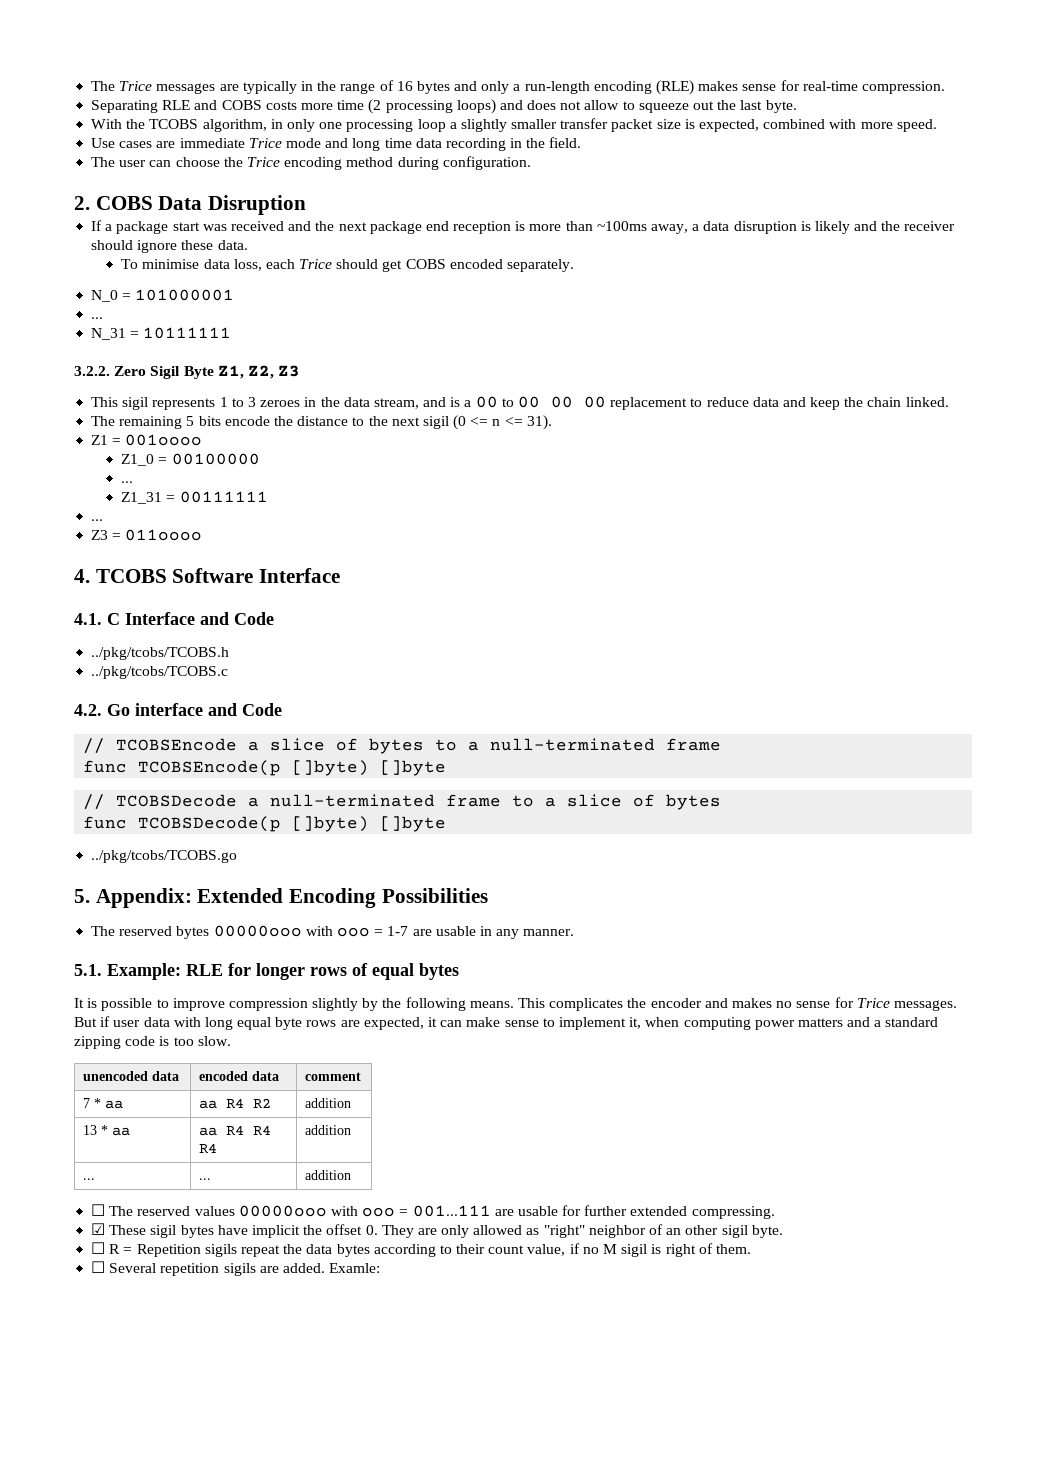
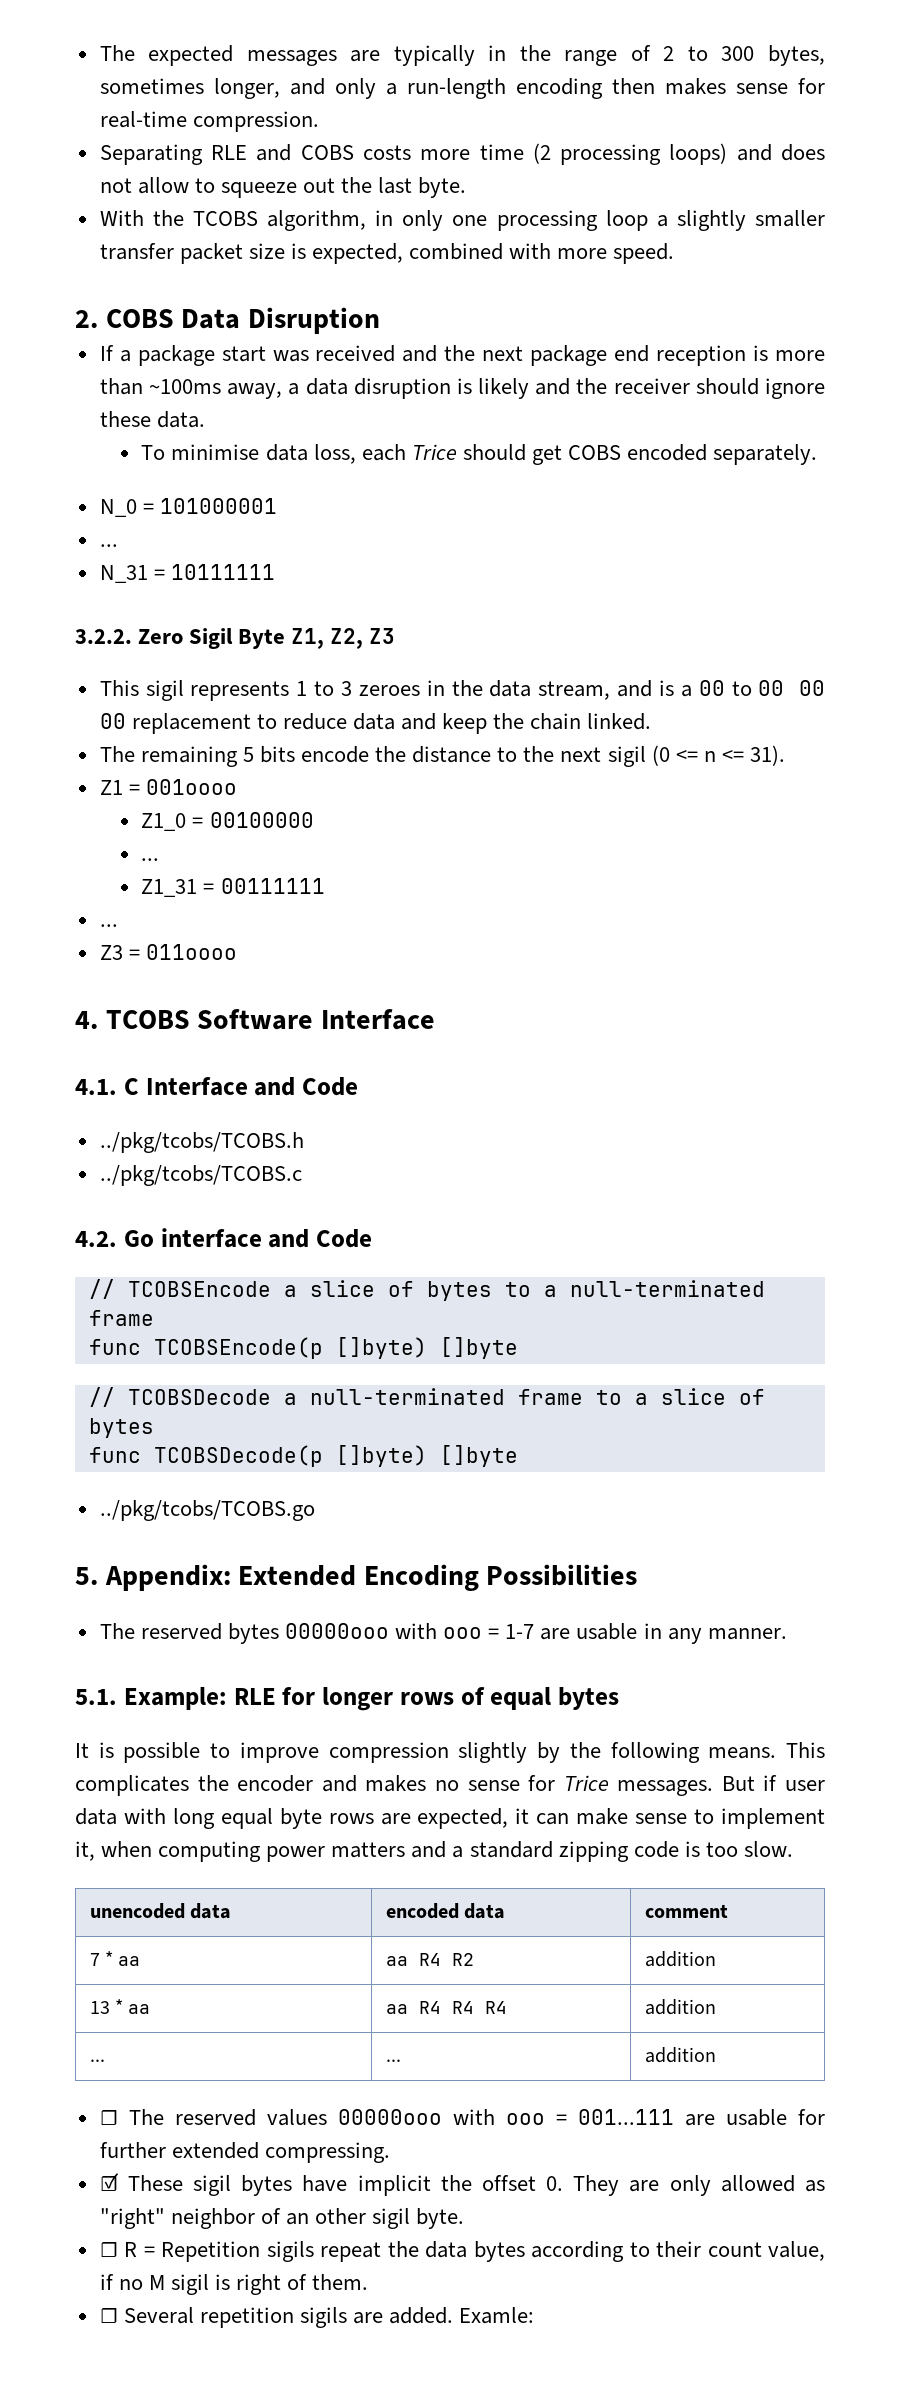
- The Trice messages are typically in the range of 16 bytes and only a run-length encoding (RLE) makes sense for real-time compression.
+ The expected messages are typically in the range of 2 to 300 bytes, sometimes longer, and only a run-length encoding then makes sense for real-time compression.
- Use cases are immediate Trice mode and long time data recording in the field.
- The user can choose the Trice encoding method during configuration.

